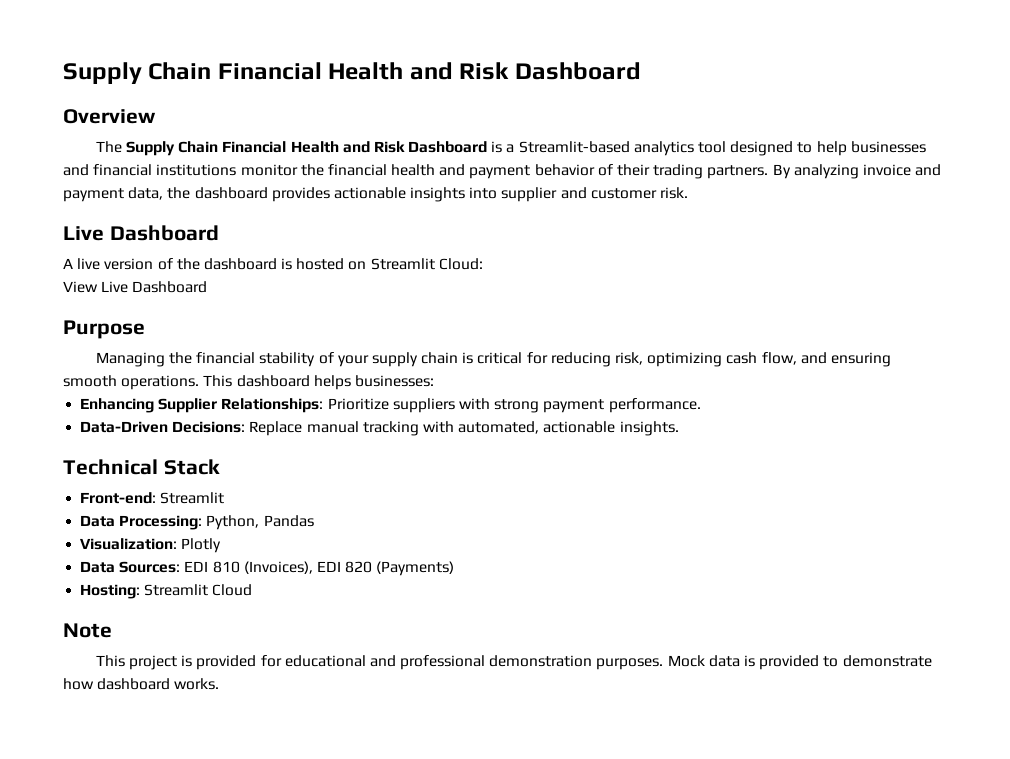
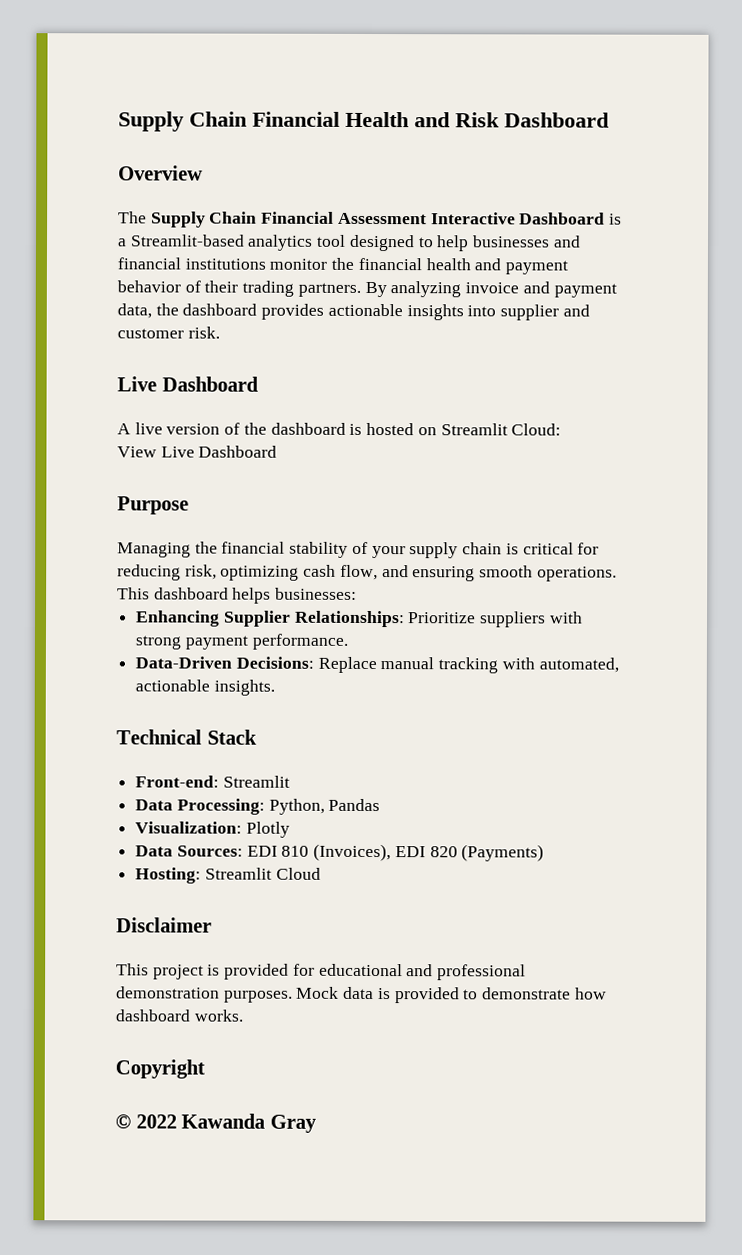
- The Supply Chain Financial Health and Risk Dashboard is a Streamlit-based analytics tool designed to help businesses and financial institutions monitor the financial health and payment behavior of their trading partners.
+ The Supply Chain Financial Assessment Interactive Dashboard is a Streamlit-based analytics tool designed to help businesses and financial institutions monitor the financial health and payment behavior of their trading partners.
- Note
+ Disclaimer
+ Copyright
+ © 2022 Kawanda Gray

